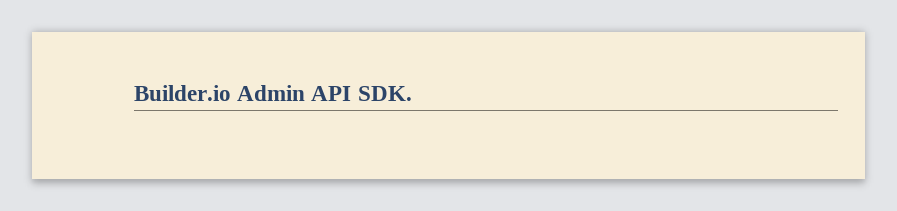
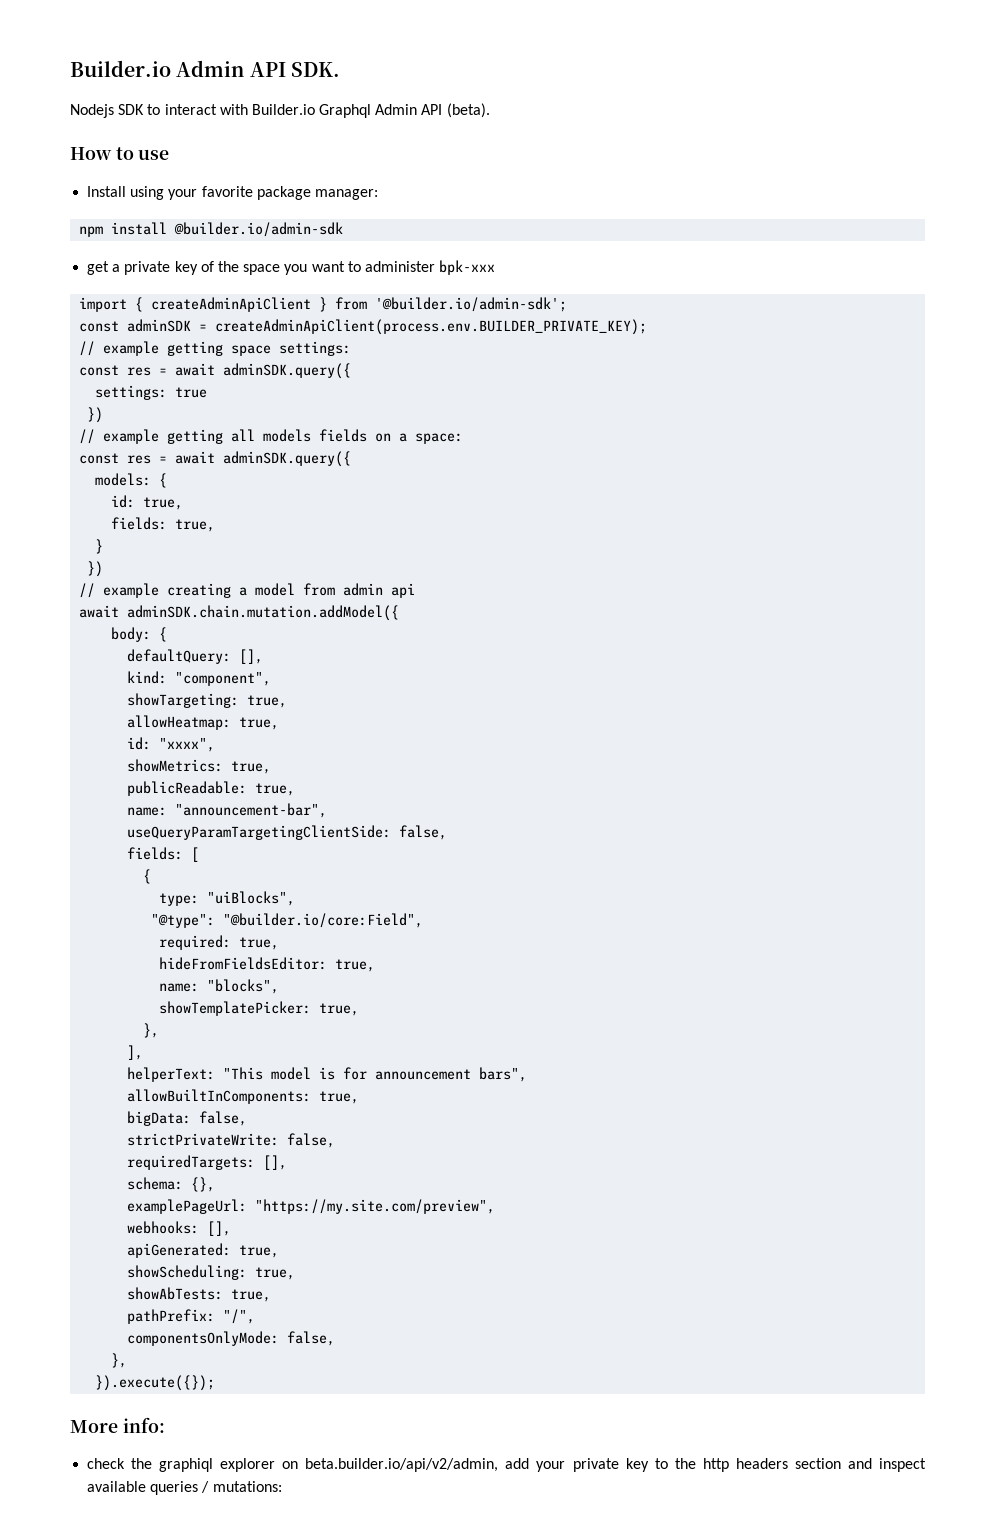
+ Nodejs SDK to interact with Builder.io Graphql Admin API (beta).
+ How to use
+ Install using your favorite package manager:
+ npm install @builder.io/admin-sdk
+ get a private key of the space you want to administer bpk-xxx
+ import { createAdminApiClient } from '@builder.io/admin-sdk';
+ const adminSDK = createAdminApiClient(process.env.BUILDER_PRIVATE_KEY);
+ // example getting space settings:
+ const res = await adminSDK.query({
+ settings: true
+ })
+ // example getting all models fields on a space:
+ const res = await adminSDK.query({
+ models: {
+ id: true,
+ fields: true,
+ }
+ })
+ // example creating a model from admin api
+ await adminSDK.chain.mutation.addModel({
+ body: {
+ defaultQuery: [],
+ kind: "component",
+ showTargeting: true,
+ allowHeatmap: true,
+ id: "xxxx",
+ showMetrics: true,
+ publicReadable: true,
+ name: "announcement-bar",
+ useQueryParamTargetingClientSide: false,
+ fields: [
+ {
+ type: "uiBlocks",
+ "@type": "@builder.io/core:Field",
+ required: true,
+ hideFromFieldsEditor: true,
+ name: "blocks",
+ showTemplatePicker: true,
+ },
+ ],
+ helperText: "This model is for announcement bars",
+ allowBuiltInComponents: true,
+ bigData: false,
+ strictPrivateWrite: false,
+ requiredTargets: [],
+ schema: {},
+ examplePageUrl: "https://my.site.com/preview",
+ webhooks: [],
+ apiGenerated: true,
+ showScheduling: true,
+ showAbTests: true,
+ pathPrefix: "/",
+ componentsOnlyMode: false,
+ },
+ }).execute({});
+ More info:
+ check the graphiql explorer on beta.builder.io/api/v2/admin, add your private key to the http headers section and inspect available queries / mutations:

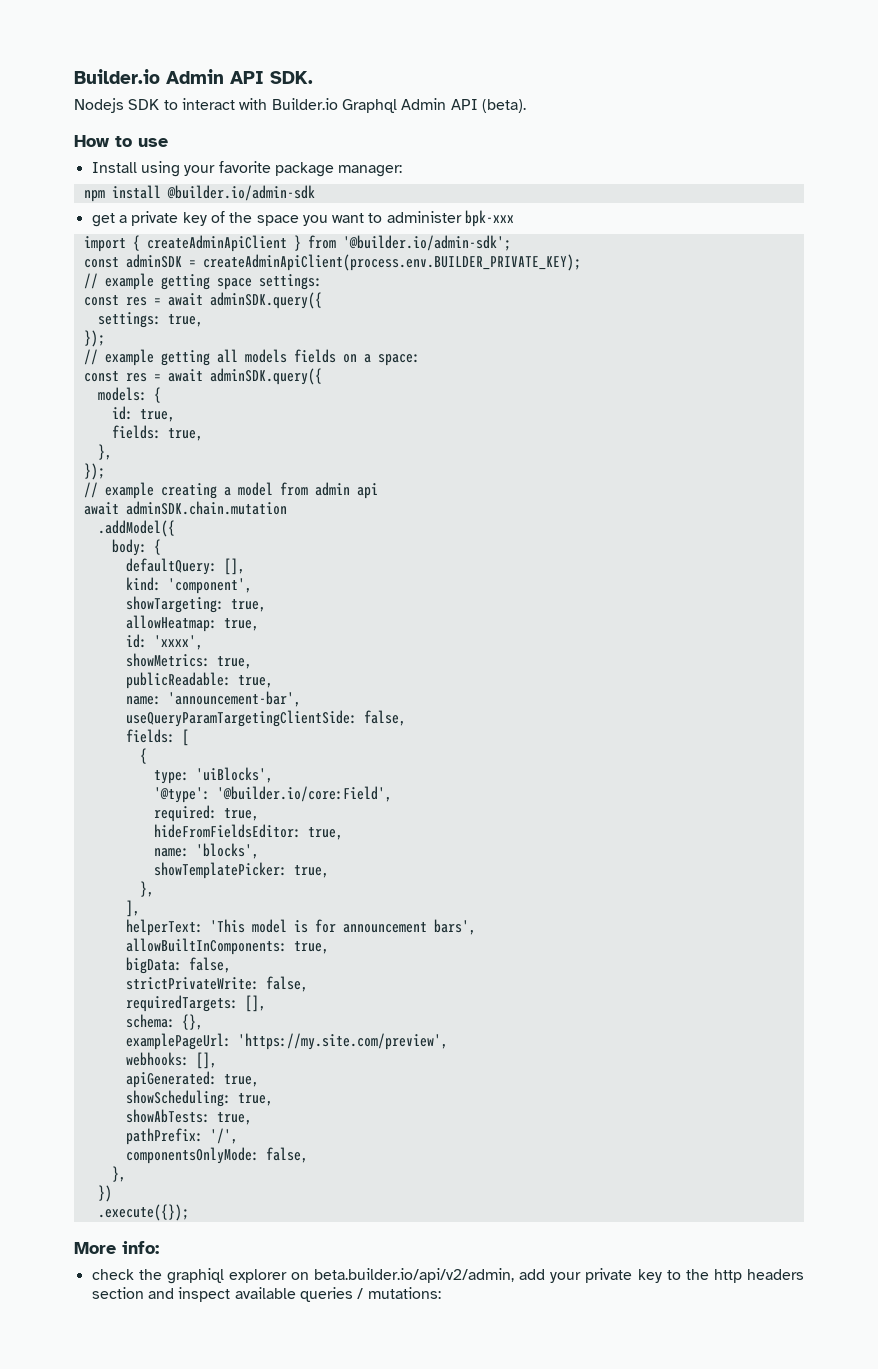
- settings: true
- })
+ settings: true,
+ });
  fields: true,
- }
- })
+ },
+ });
- await adminSDK.chain.mutation.addModel({
+ await adminSDK.chain.mutation
+ .addModel({
- kind: "component",
+ kind: 'component',
- id: "xxxx",
+ id: 'xxxx',
- name: "announcement-bar",
+ name: 'announcement-bar',
- type: "uiBlocks",
- "@type": "@builder.io/core:Field",
+ type: 'uiBlocks',
+ '@type': '@builder.io/core:Field',
- name: "blocks",
+ name: 'blocks',
- helperText: "This model is for announcement bars",
+ helperText: 'This model is for announcement bars',
- examplePageUrl: "https://my.site.com/preview",
+ examplePageUrl: 'https://my.site.com/preview',
- pathPrefix: "/",
+ pathPrefix: '/',
- }).execute({});
+ })
+ .execute({});

